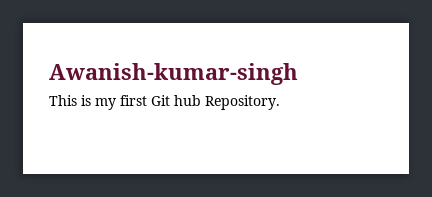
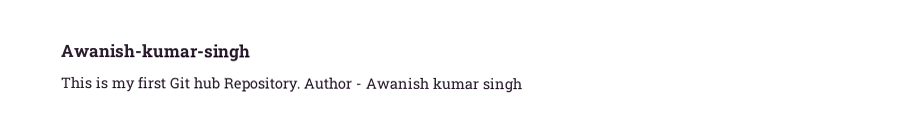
+ Author - Awanish kumar singh

